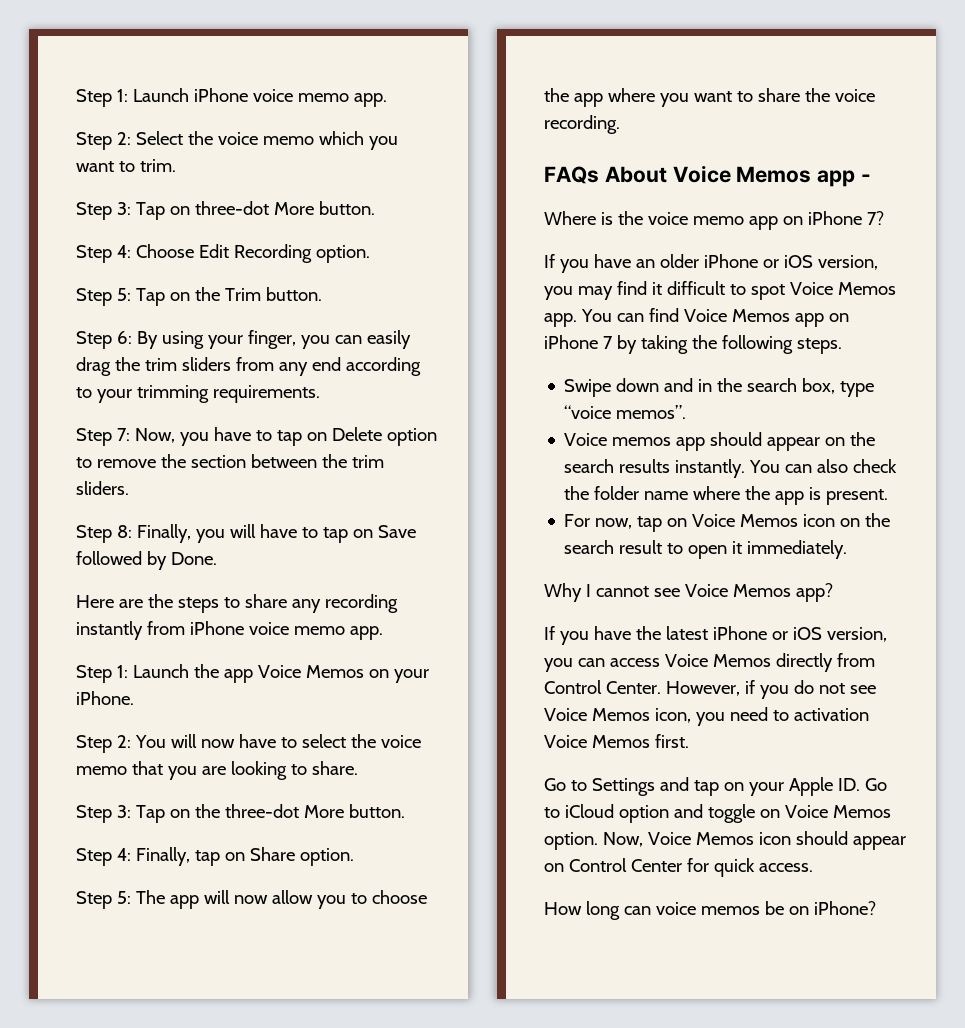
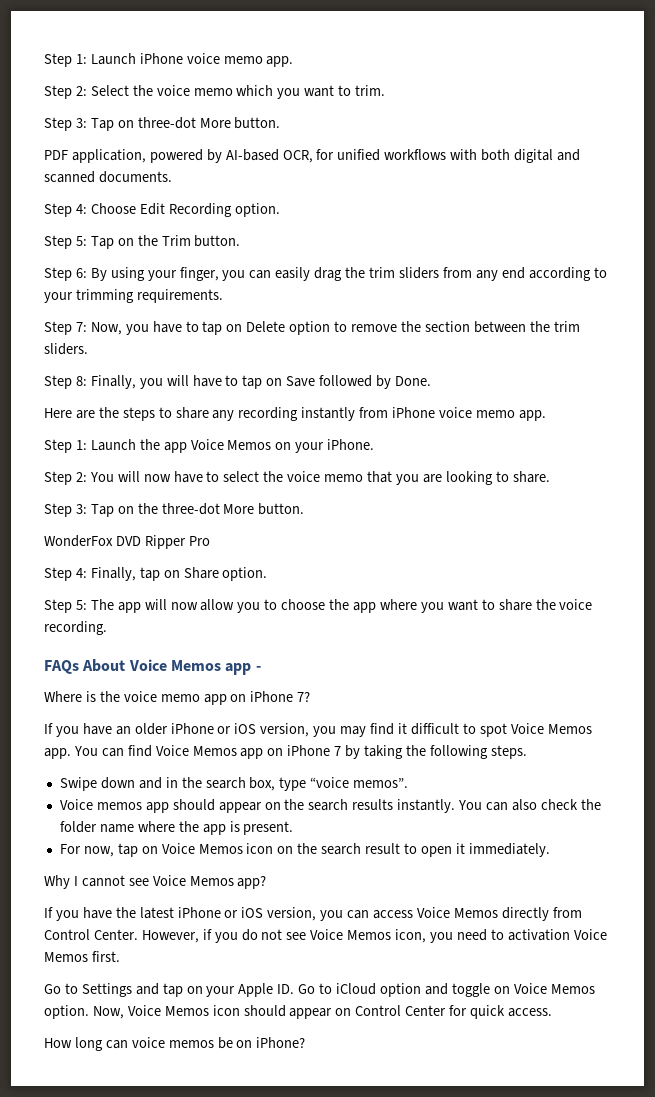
+ PDF application, powered by AI-based OCR, for unified workflows with both digital and scanned documents.
+ WonderFox DVD Ripper Pro

